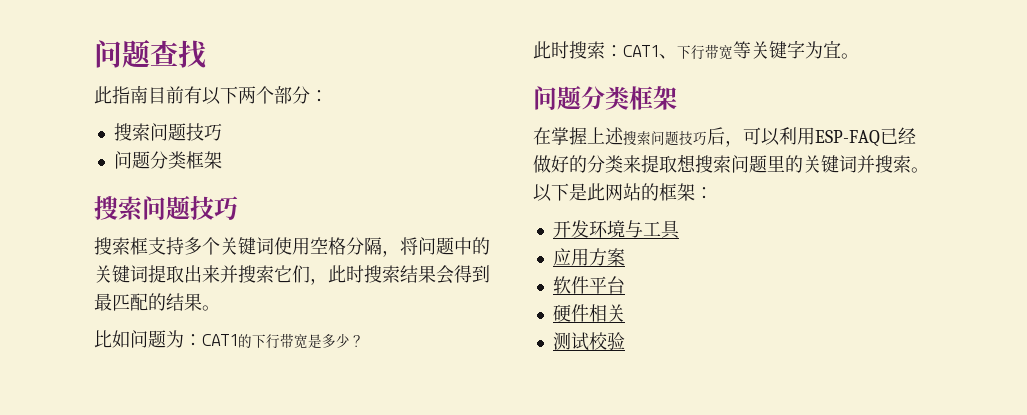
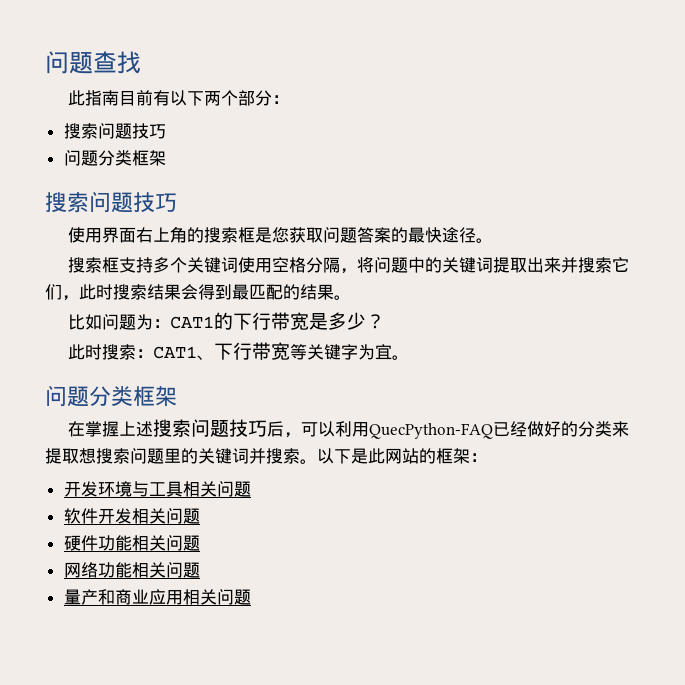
+ 使用界面右上角的搜索框是您获取问题答案的最快途径。
- 在掌握上述搜索问题技巧后，可以利用ESP-FAQ已经做好的分类来提取想搜索问题里的关键词并搜索。
+ 在掌握上述搜索问题技巧后，可以利用QuecPython-FAQ已经做好的分类来提取想搜索问题里的关键词并搜索。
- 开发环境与工具
- 应用方案
+ 开发环境与工具相关问题
- 软件平台
+ 软件开发相关问题
- 硬件相关
- 测试校验
+ 硬件功能相关问题
+ 网络功能相关问题
+ 量产和商业应用相关问题

